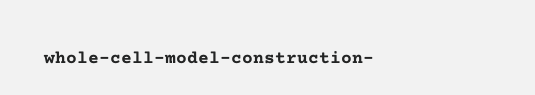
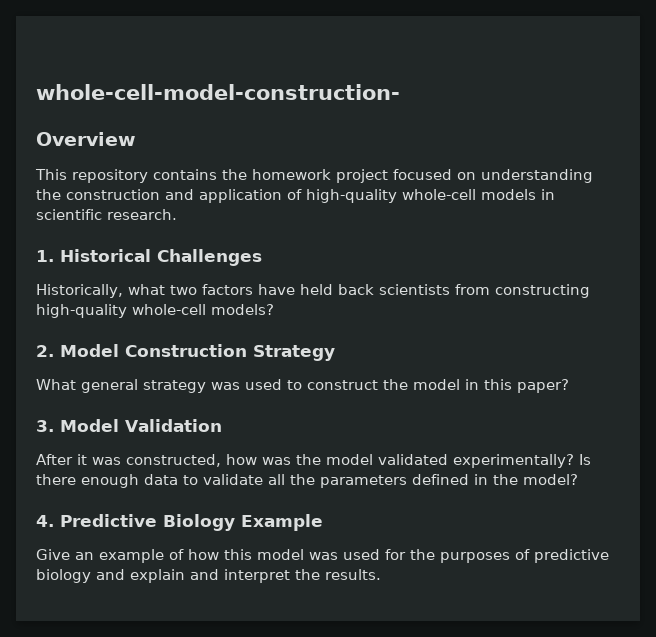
+ Overview
+ This repository contains the homework project focused on understanding the construction and application of high-quality whole-cell models in scientific research.
+ 1. Historical Challenges
+ Historically, what two factors have held back scientists from constructing high-quality whole-cell models?
+ 2. Model Construction Strategy
+ What general strategy was used to construct the model in this paper?
+ 3. Model Validation
+ After it was constructed, how was the model validated experimentally? Is there enough data to validate all the parameters defined in the model?
+ 4. Predictive Biology Example
+ Give an example of how this model was used for the purposes of predictive biology and explain and interpret the results.

